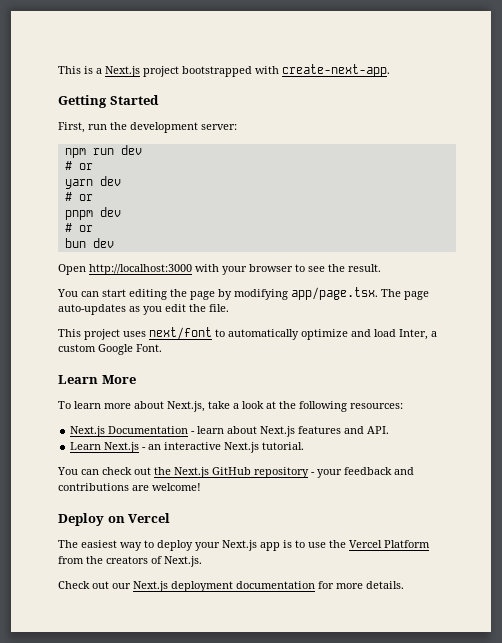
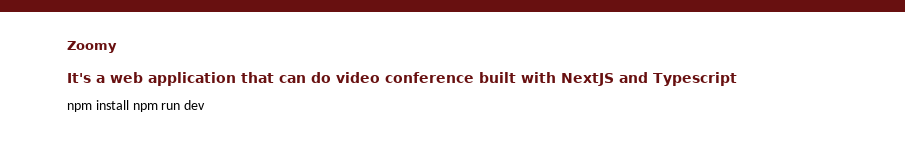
- This is a Next.js project bootstrapped with create-next-app.
- Getting Started
- First, run the development server:
- npm run dev
- # or
- yarn dev
- # or
- pnpm dev
- # or
- bun dev
- Open http://localhost:3000 with your browser to see the result.
- You can start editing the page by modifying app/page.tsx. The page auto-updates as you edit the file.
- This project uses next/font to automatically optimize and load Inter, a custom Google Font.
- Learn More
- To learn more about Next.js, take a look at the following resources:
- Next.js Documentation - learn about Next.js features and API.
- Learn Next.js - an interactive Next.js tutorial.
- You can check out the Next.js GitHub repository - your feedback and contributions are welcome!
- Deploy on Vercel
- The easiest way to deploy your Next.js app is to use the Vercel Platform from the creators of Next.js.
- Check out our Next.js deployment documentation for more details.
+ Zoomy
+ It's a web application that can do video conference built with NextJS and Typescript
+ npm install npm run dev

